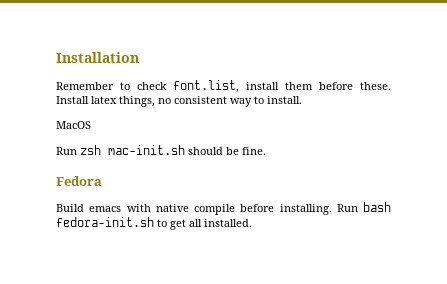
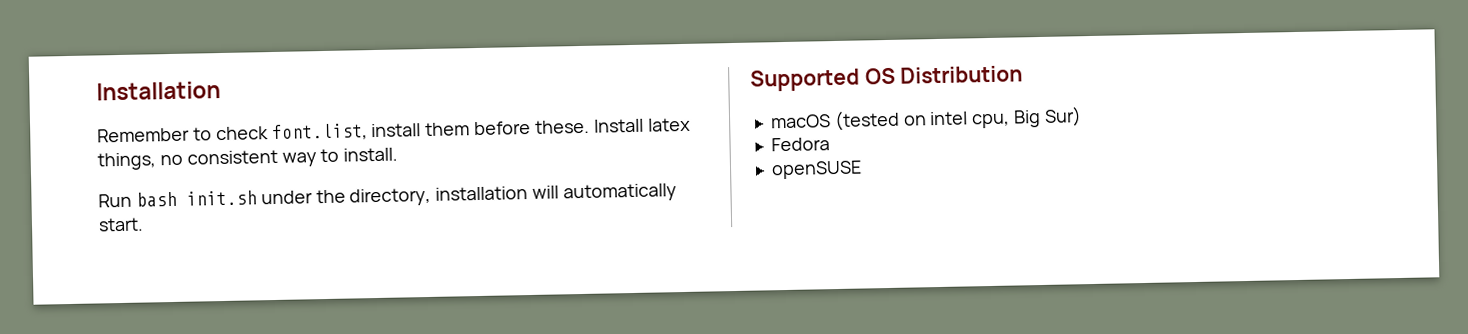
- MacOS
- Run zsh mac-init.sh should be fine.
+ Run bash init.sh under the directory, installation will automatically start.
+ Supported OS Distribution
+ macOS (tested on intel cpu, Big Sur)
  Fedora
- Build emacs with native compile before installing. Run bash fedora-init.sh to get all installed.
+ openSUSE

